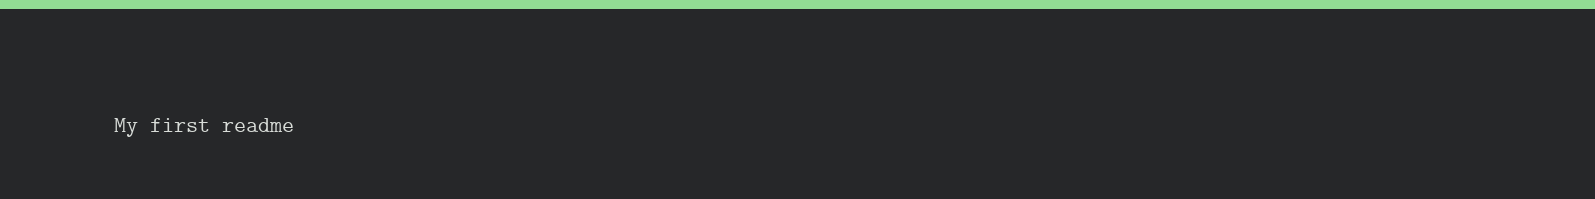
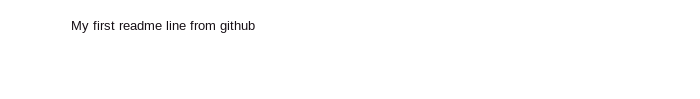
- My first readme
+ My first readme line from github

